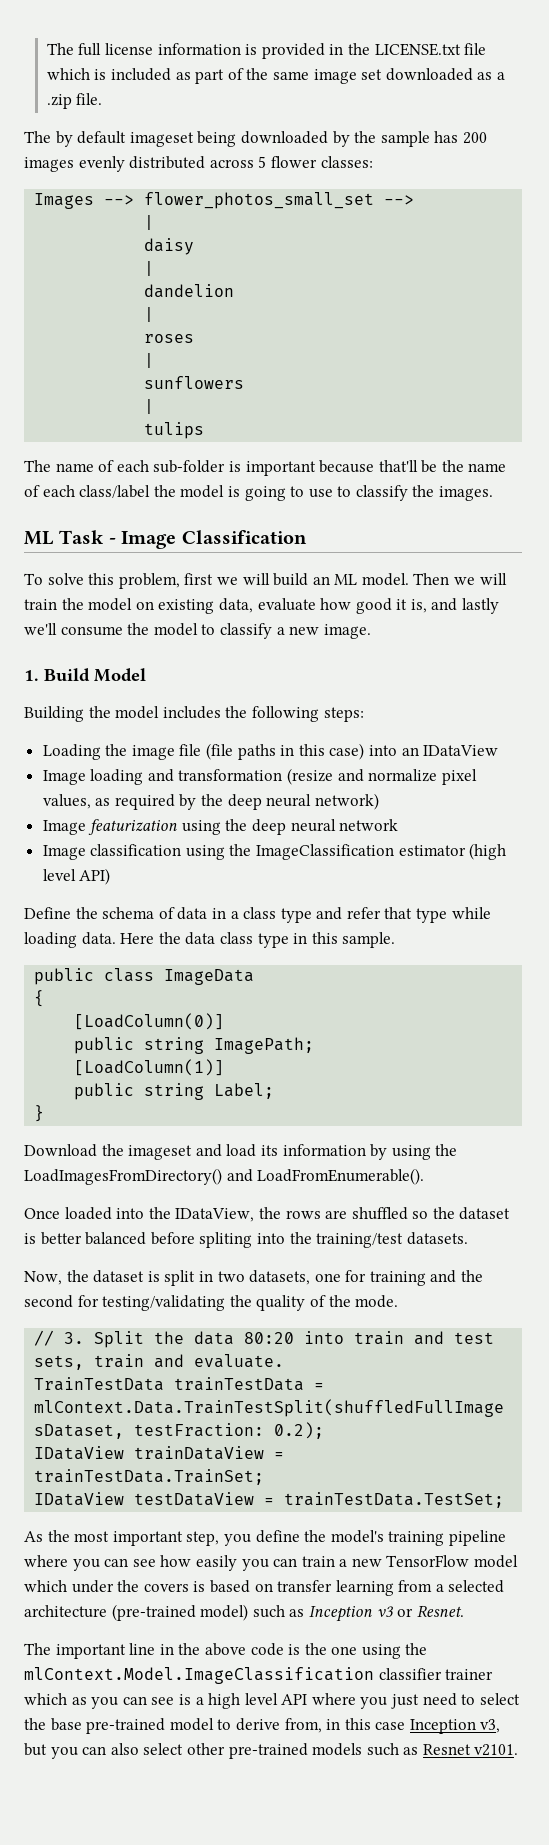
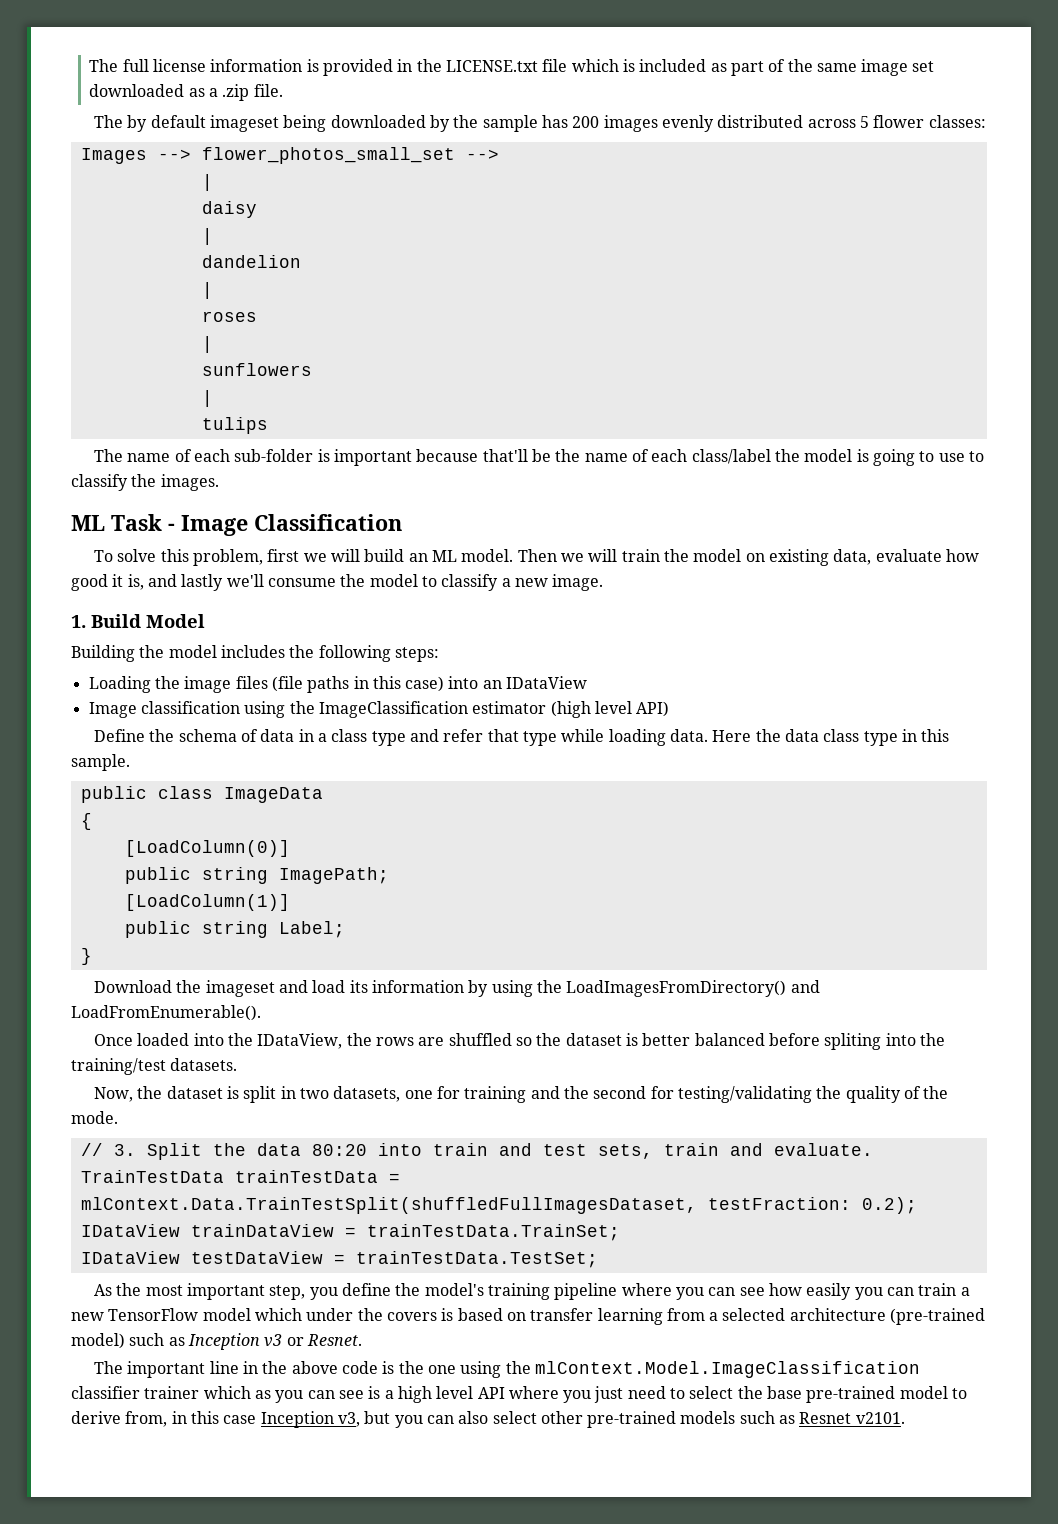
- Loading the image file (file paths in this case) into an IDataView
+ Loading the image files (file paths in this case) into an IDataView
- Image loading and transformation (resize and normalize pixel values, as required by the deep neural network)
- Image featurization using the deep neural network

